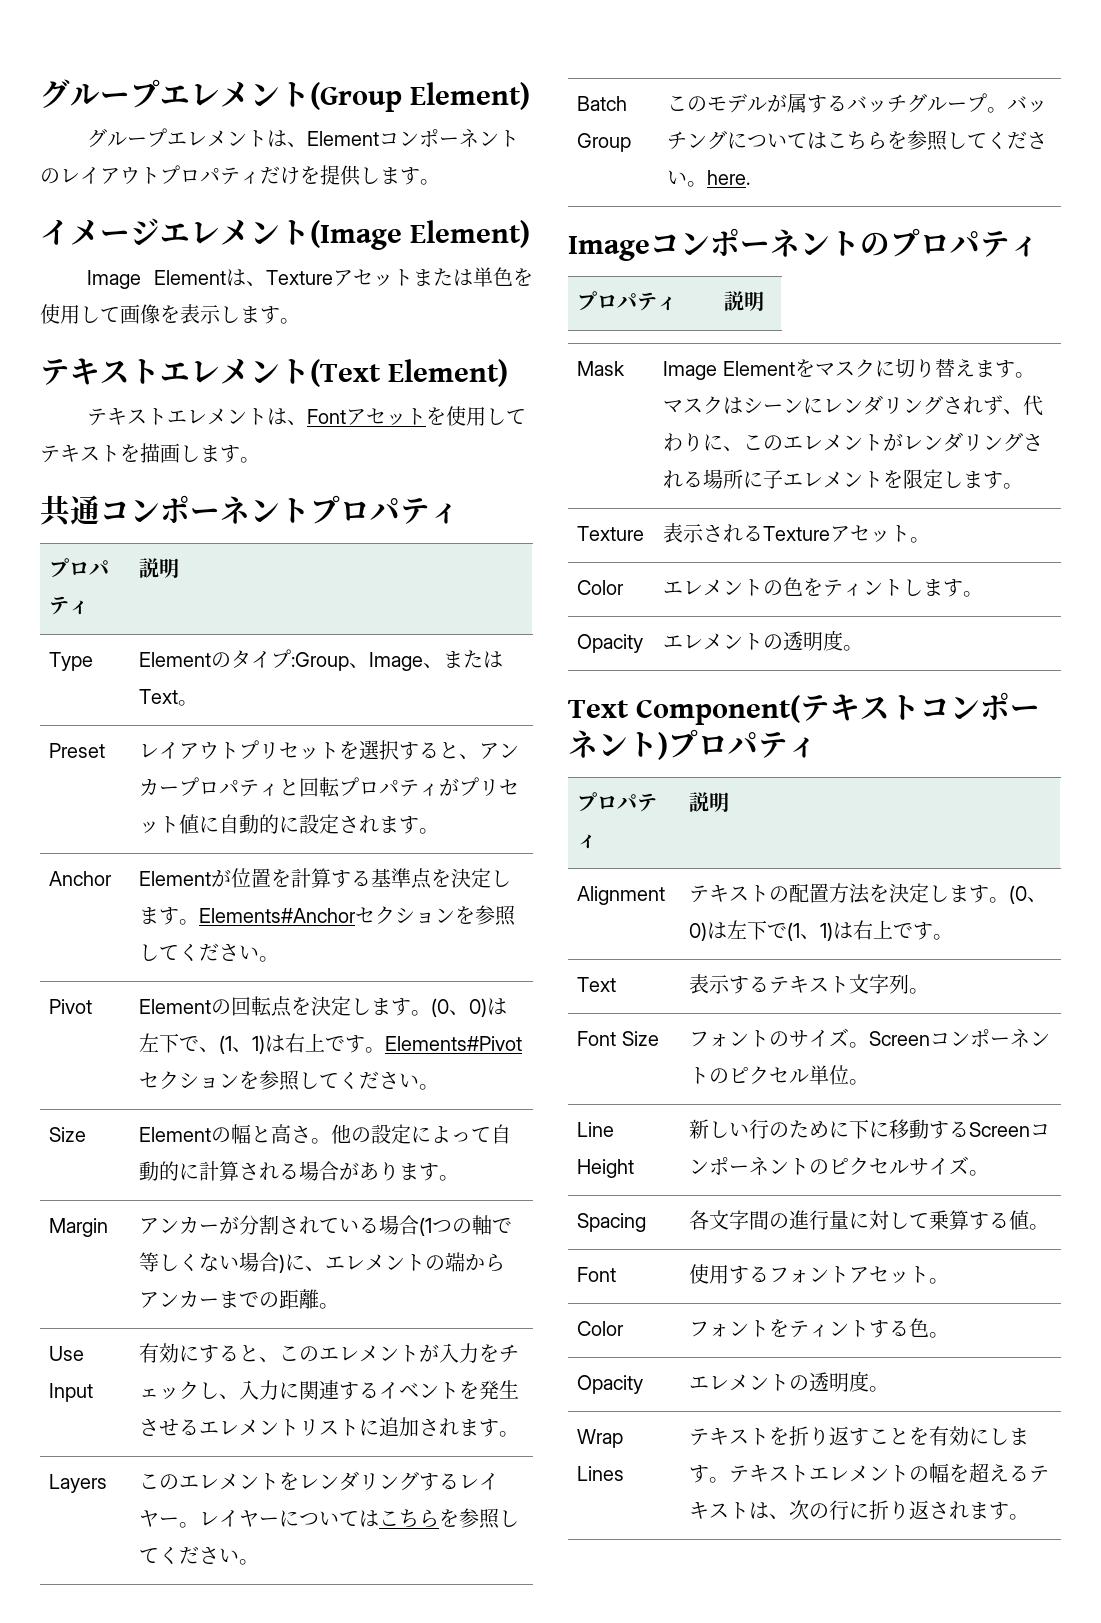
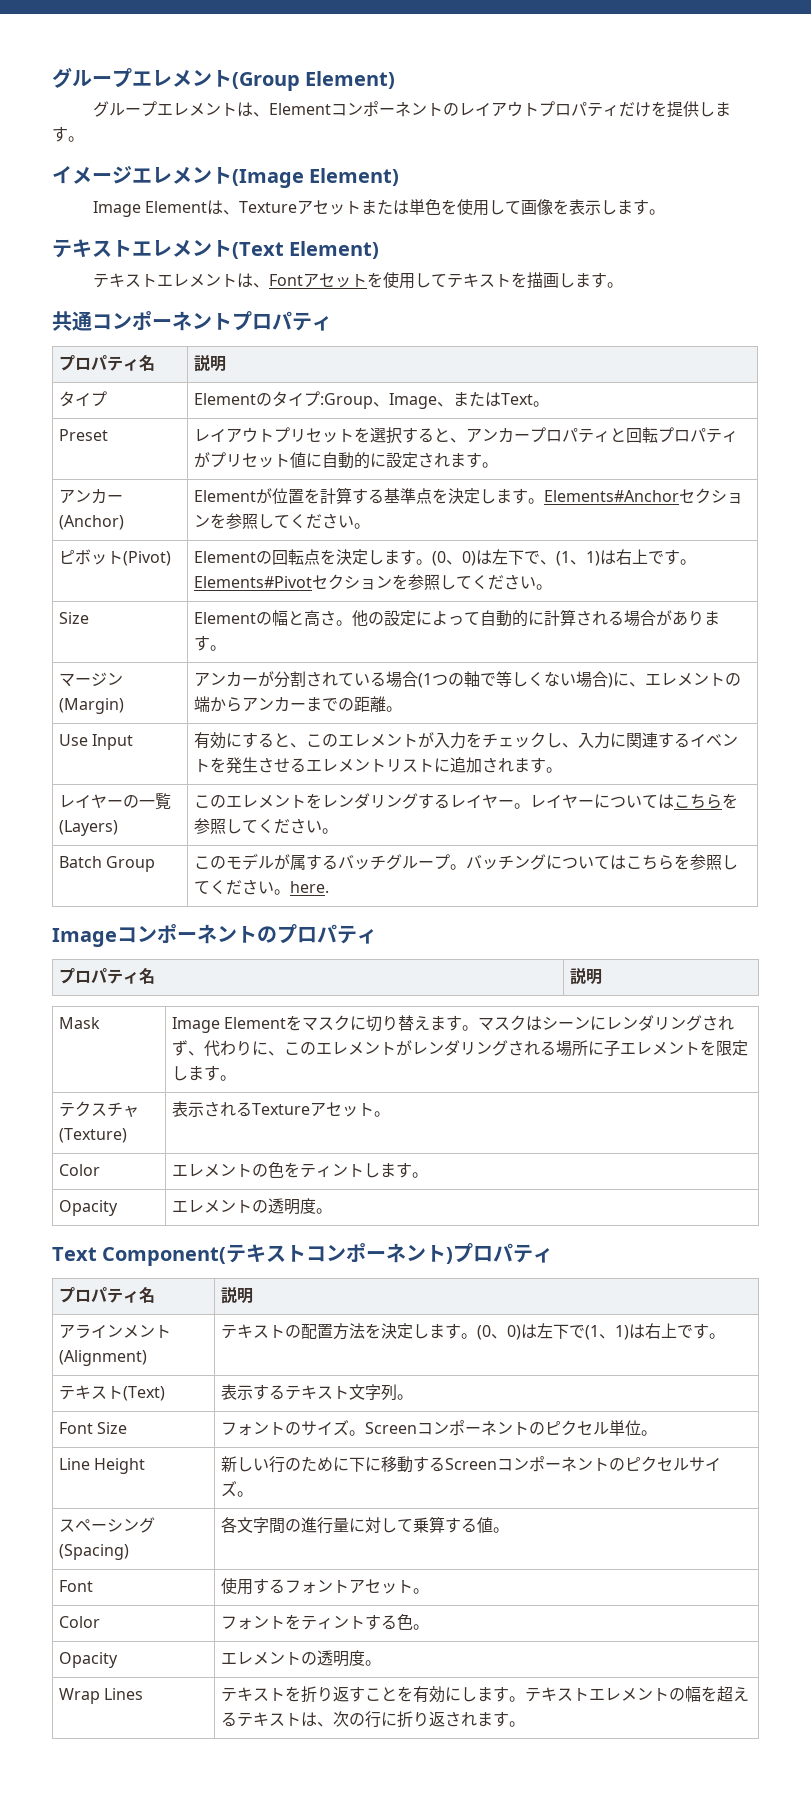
  共通コンポーネントプロパティ
- プロパティ | 説明
- Type | Elementのタイプ:Group、Image、またはText。
+ プロパティ名 | 説明
+ タイプ | Elementのタイプ:Group、Image、またはText。
- Anchor | Elementが位置を計算する基準点を決定します。Elements#Anchorセクションを参照してください。
+ アンカー(Anchor) | Elementが位置を計算する基準点を決定します。Elements#Anchorセクションを参照してください。
- Pivot | Elementの回転点を決定します。(0、0)は左下で、(1、1)は右上です。Elements#Pivotセクションを参照してください。
+ ピボット(Pivot) | Elementの回転点を決定します。(0、0)は左下で、(1、1)は右上です。Elements#Pivotセクションを参照してください。
- Margin | アンカーが分割されている場合(1つの軸で等しくない場合)に、エレメントの端からアンカーまでの距離。
+ マージン(Margin) | アンカーが分割されている場合(1つの軸で等しくない場合)に、エレメントの端からアンカーまでの距離。
- Layers | このエレメントをレンダリングするレイヤー。レイヤーについてはこちらを参照してください。
+ レイヤーの一覧(Layers) | このエレメントをレンダリングするレイヤー。レイヤーについてはこちらを参照してください。
  Imageコンポーネントのプロパティ
- プロパティ | 説明
+ プロパティ名 | 説明
- Texture | 表示されるTextureアセット。
+ テクスチャ(Texture) | 表示されるTextureアセット。
  Text Component(テキストコンポーネント)プロパティ
- プロパティ | 説明
- Alignment | テキストの配置方法を決定します。(0、0)は左下で(1、1)は右上です。
+ プロパティ名 | 説明
+ アラインメント(Alignment) | テキストの配置方法を決定します。(0、0)は左下で(1、1)は右上です。
- Text | 表示するテキスト文字列。
+ テキスト(Text) | 表示するテキスト文字列。
- Spacing | 各文字間の進行量に対して乗算する値。
+ スペーシング(Spacing) | 各文字間の進行量に対して乗算する値。

